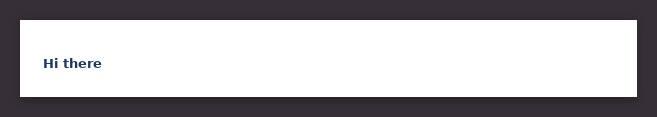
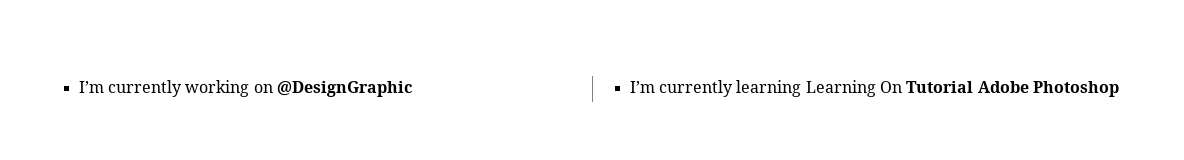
- Hi there
+ I’m currently working on @DesignGraphic
+ I’m currently learning Learning On Tutorial Adobe Photoshop

